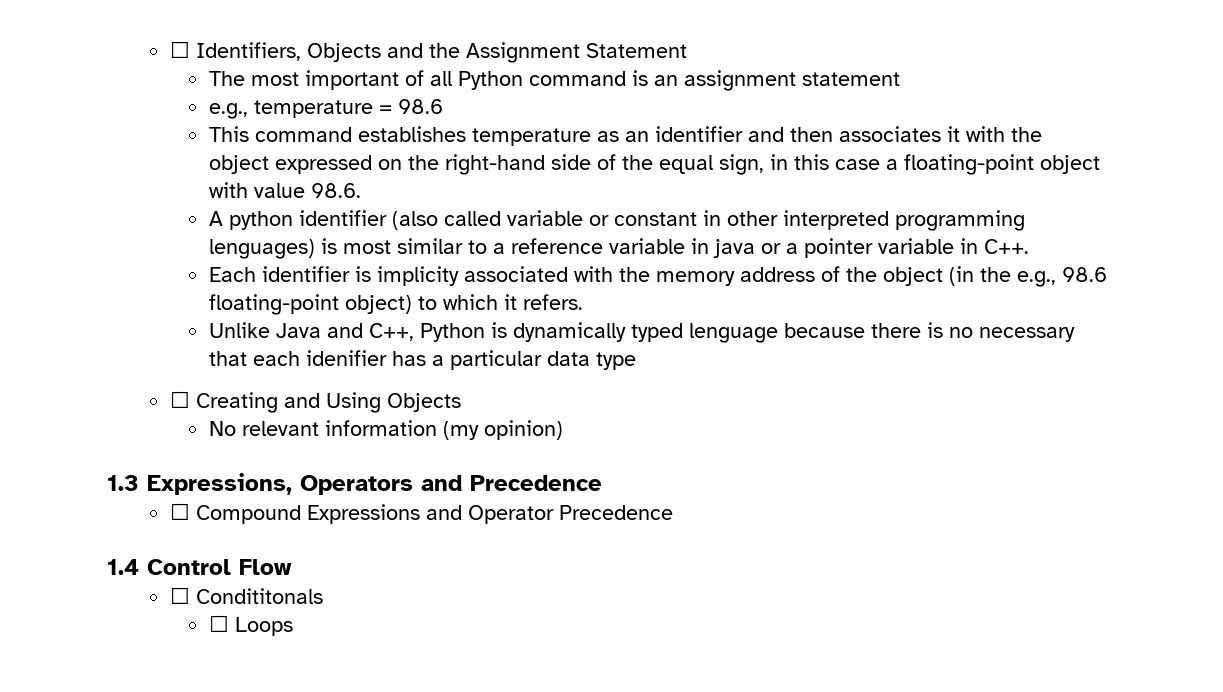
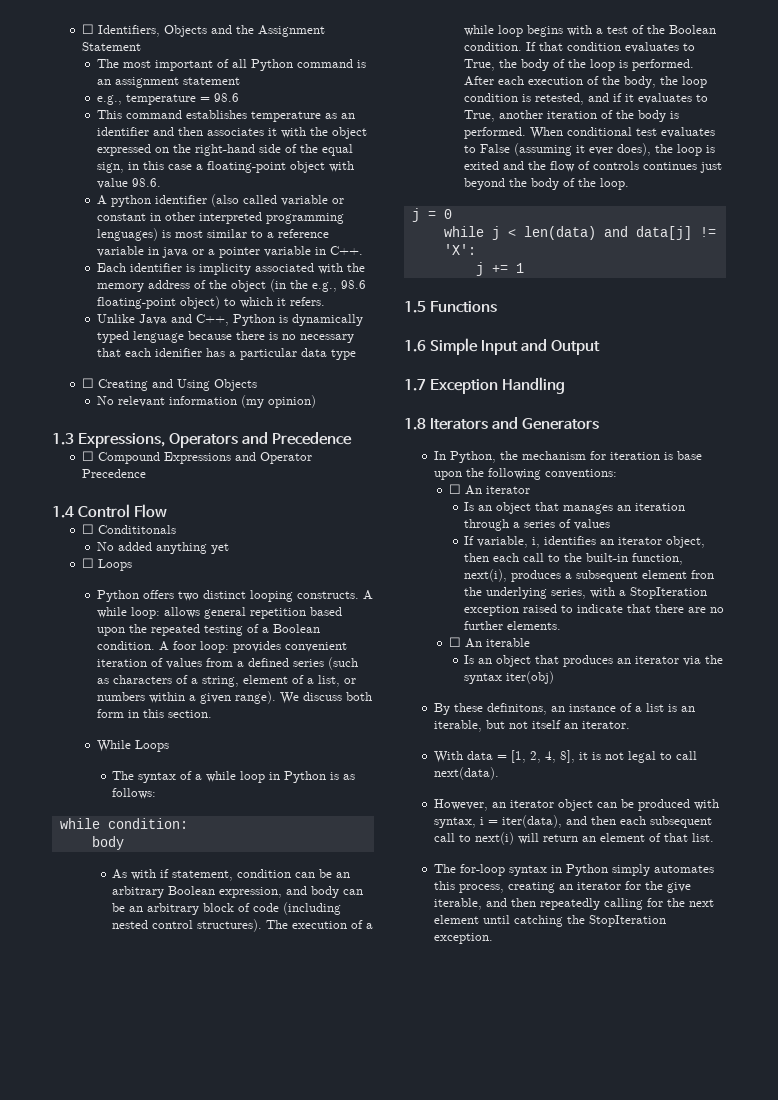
+ No added anything yet
  ☐ Loops
+ Python offers two distinct looping constructs. A while loop: allows general repetition based upon the repeated testing of a Boolean condition. A foor loop: provides convenient iteration of values from a defined series (such as characters of a string, element of a list, or numbers within a given range). We discuss both form in this section.
+ While Loops
+ The syntax of a while loop in Python is as follows:
+ while condition:
+ body
+ As with if statement, condition can be an arbitrary Boolean expression, and body can be an arbitrary block of code (including nested control structures). The execution of a while loop begins with a test of the Boolean condition. If that condition evaluates to True, the body of the loop is performed. After each execution of the body, the loop condition is retested, and if it evaluates to True, another iteration of the body is performed. When conditional test evaluates to False (assuming it ever does), the loop is exited and the flow of controls continues just beyond the body of the loop.
+ j = 0
+ while j < len(data) and data[j] != 'X':
+ j += 1
+ 1.5 Functions
+ 1.6 Simple Input and Output
+ 1.7 Exception Handling
+ 1.8 Iterators and Generators
+ In Python, the mechanism for iteration is base upon the following conventions:
+ ☐ An iterator
+ Is an object that manages an iteration through a series of values
+ If variable, i, identifies an iterator object, then each call to the built-in function, next(i), produces a subsequent element fron the underlying series, with a StopIteration exception raised to indicate that there are no further elements.
+ ☐ An iterable
+ Is an object that produces an iterator via the syntax iter(obj)
+ By these definitons, an instance of a list is an iterable, but not itself an iterator.
+ With data = [1, 2, 4, 8], it is not legal to call next(data).
+ However, an iterator object can be produced with syntax, i = iter(data), and then each subsequent call to next(i) will return an element of that list.
+ The for-loop syntax in Python simply automates this process, creating an iterator for the give iterable, and then repeatedly calling for the next element until catching the StopIteration exception.

